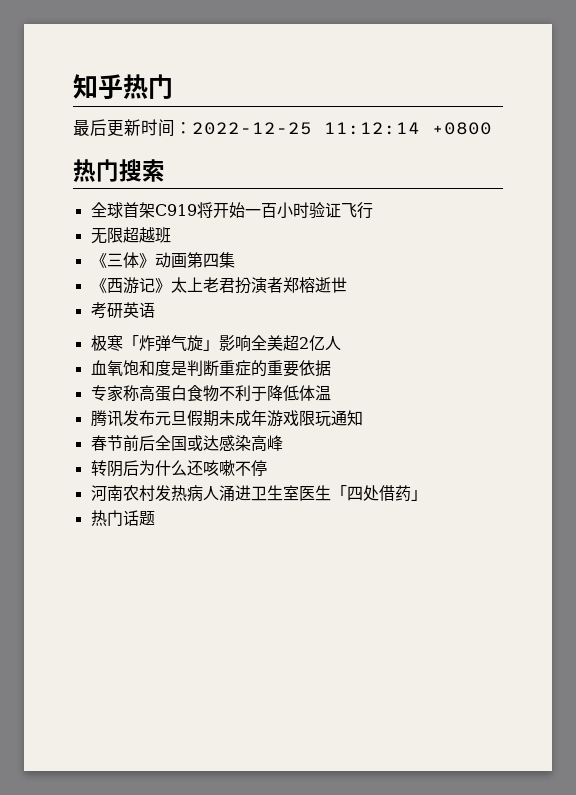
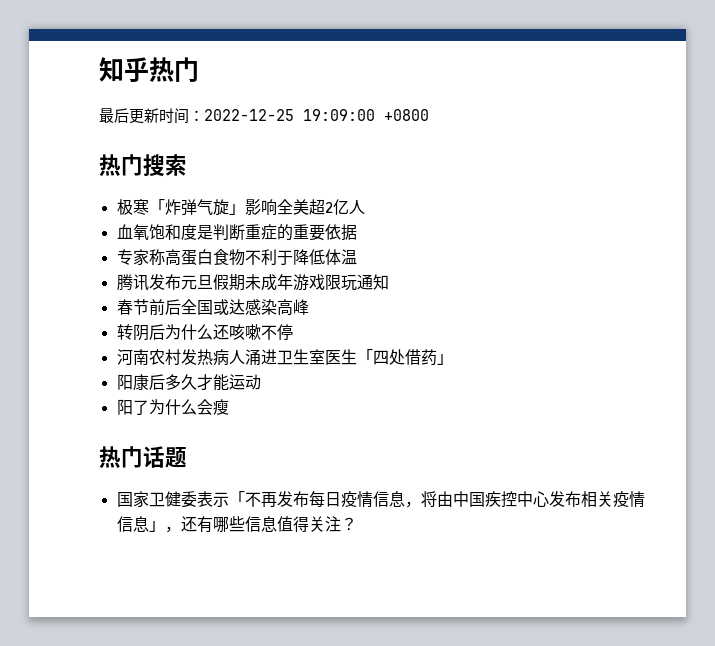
- 最后更新时间：2022-12-25 11:12:14 +0800
+ 最后更新时间：2022-12-25 19:09:00 +0800
- 全球首架C919将开始一百小时验证飞行
- 无限超越班
- 《三体》动画第四集
- 《西游记》太上老君扮演者郑榕逝世
- 考研英语
+ 阳康后多久才能运动
+ 阳了为什么会瘦
  热门话题
+ 国家卫健委表示「不再发布每日疫情信息，将由中国疾控中心发布相关疫情信息」，还有哪些信息值得关注？

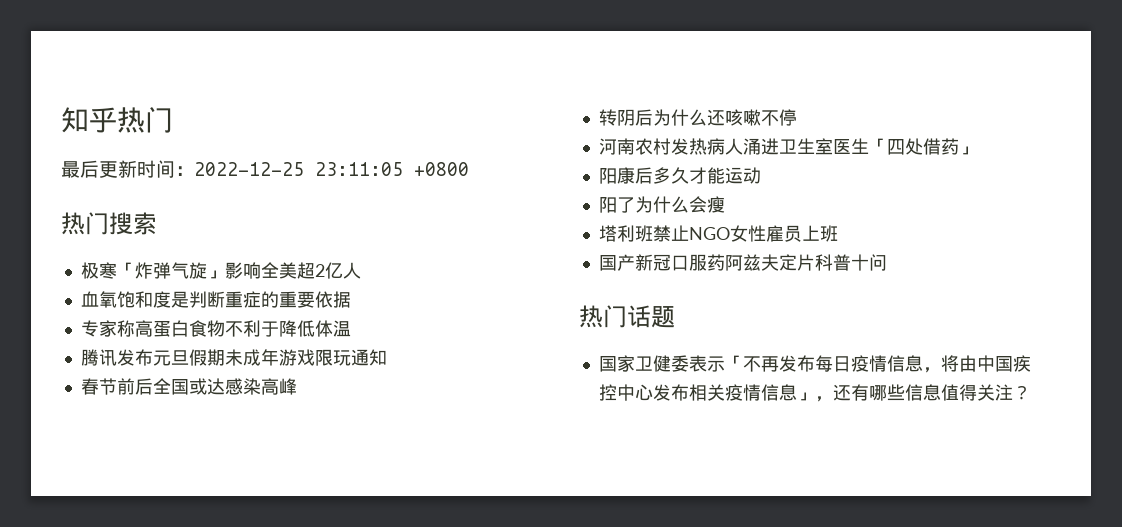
- 最后更新时间：2022-12-25 19:09:00 +0800
+ 最后更新时间：2022-12-25 23:11:05 +0800
+ 塔利班禁止NGO女性雇员上班
+ 国产新冠口服药阿兹夫定片科普十问

